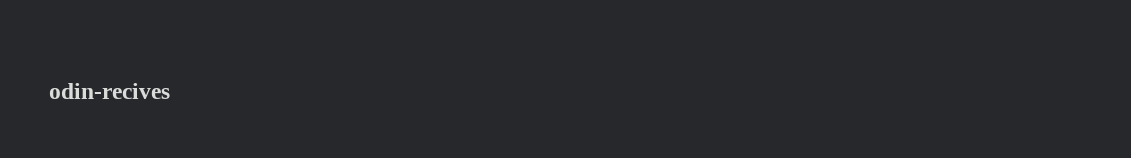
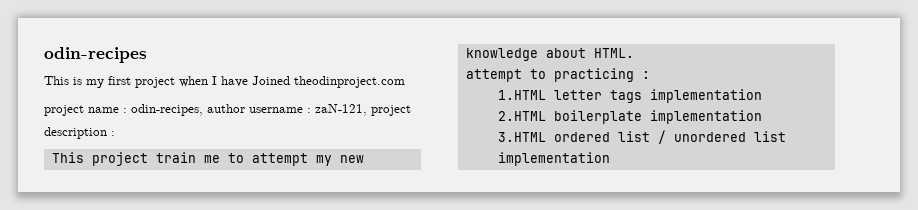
- odin-recives
+ odin-recipes
+ This is my first project when I have Joined theodinproject.com
+ project name : odin-recipes, author username : zaN-121, project description :
+ This project train me to attempt my new knowledge about HTML.
+ attempt to practicing :
+ 1.HTML letter tags implementation
+ 2.HTML boilerplate implementation
+ 3.HTML ordered list / unordered list implementation

